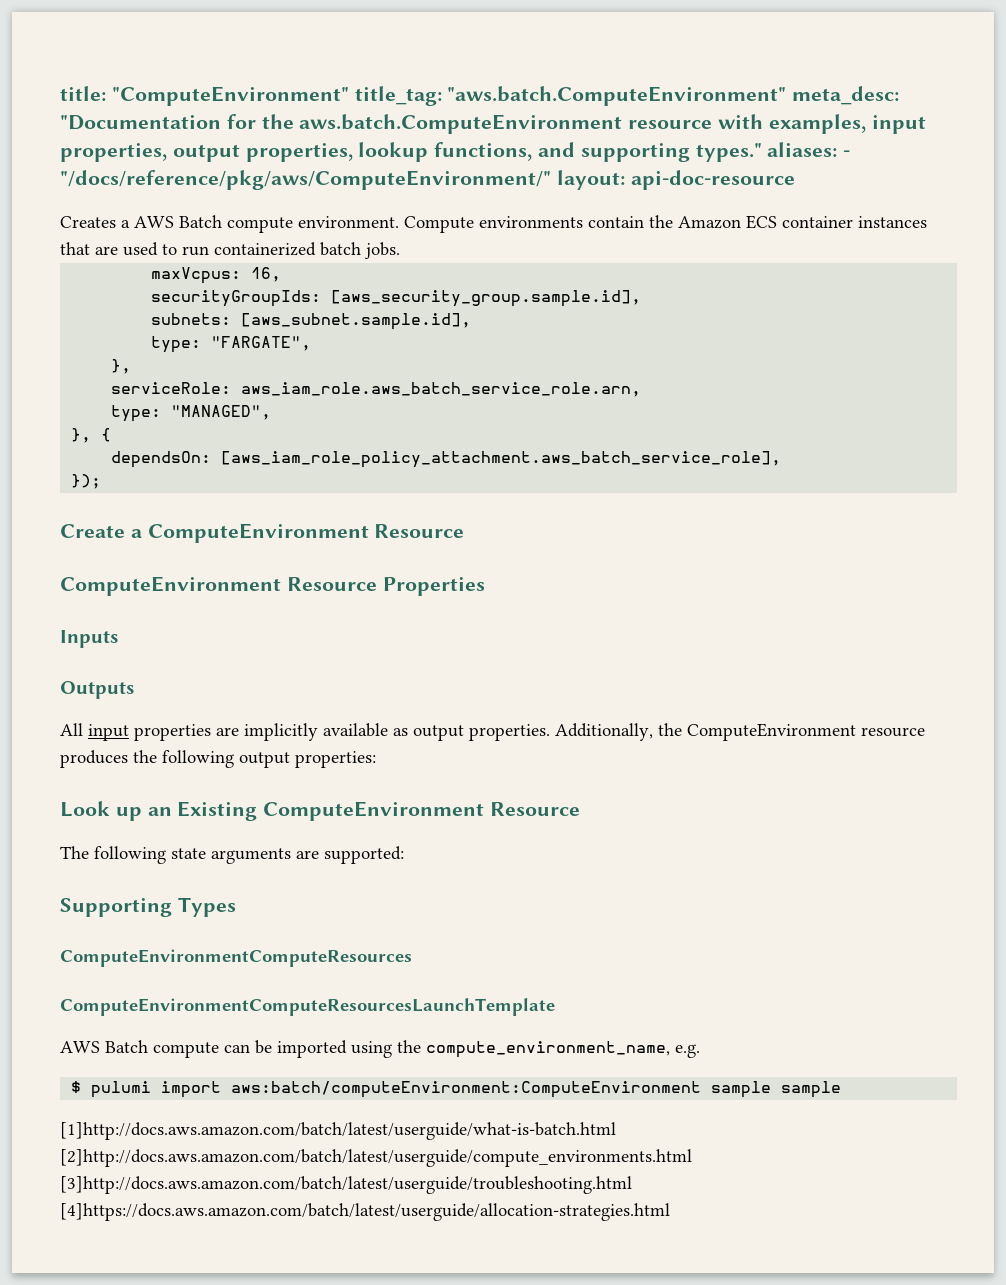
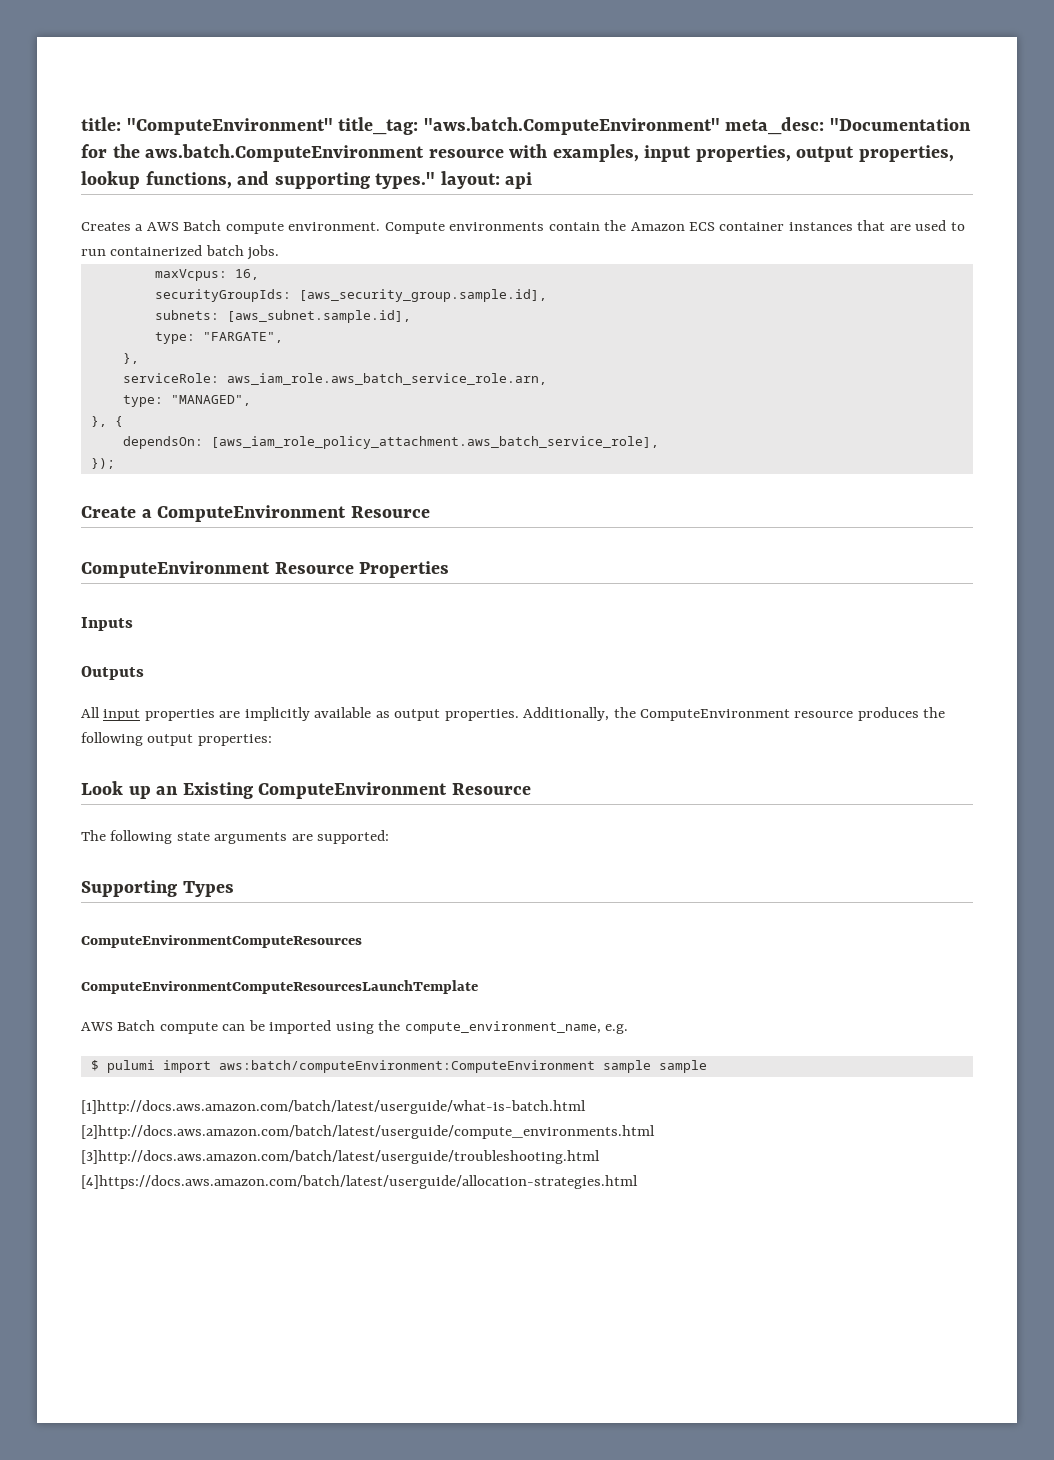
- title: "ComputeEnvironment" title_tag: "aws.batch.ComputeEnvironment" meta_desc: "Documentation for the aws.batch.ComputeEnvironment resource with examples, input properties, output properties, lookup functions, and supporting types." aliases: - "/docs/reference/pkg/aws/ComputeEnvironment/" layout: api-doc-resource
+ title: "ComputeEnvironment" title_tag: "aws.batch.ComputeEnvironment" meta_desc: "Documentation for the aws.batch.ComputeEnvironment resource with examples, input properties, output properties, lookup functions, and supporting types." layout: api

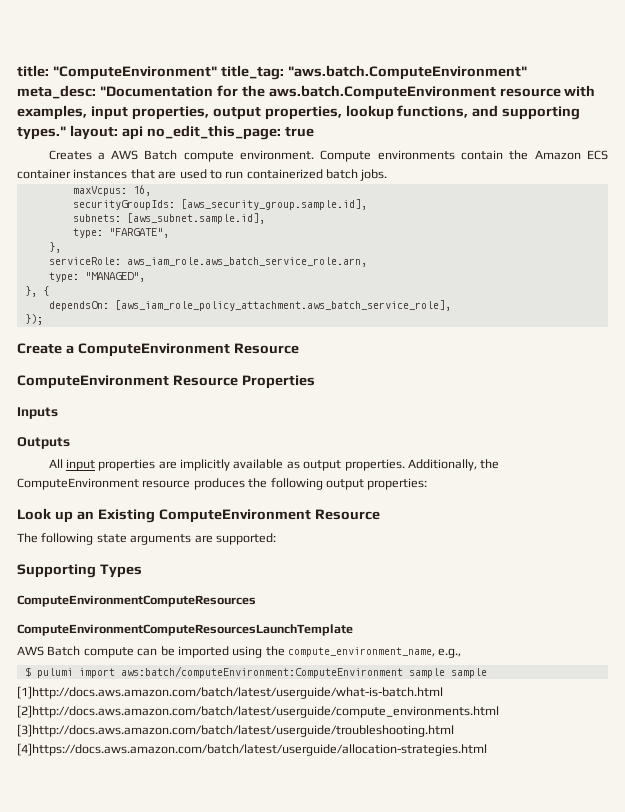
- title: "ComputeEnvironment" title_tag: "aws.batch.ComputeEnvironment" meta_desc: "Documentation for the aws.batch.ComputeEnvironment resource with examples, input properties, output properties, lookup functions, and supporting types." layout: api
+ title: "ComputeEnvironment" title_tag: "aws.batch.ComputeEnvironment" meta_desc: "Documentation for the aws.batch.ComputeEnvironment resource with examples, input properties, output properties, lookup functions, and supporting types." layout: api no_edit_this_page: true
- AWS Batch compute can be imported using the compute_environment_name, e.g.
+ AWS Batch compute can be imported using the compute_environment_name, e.g.,

